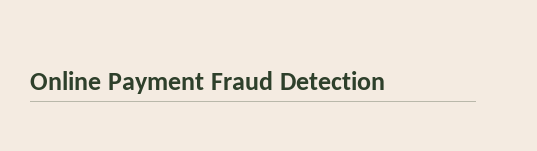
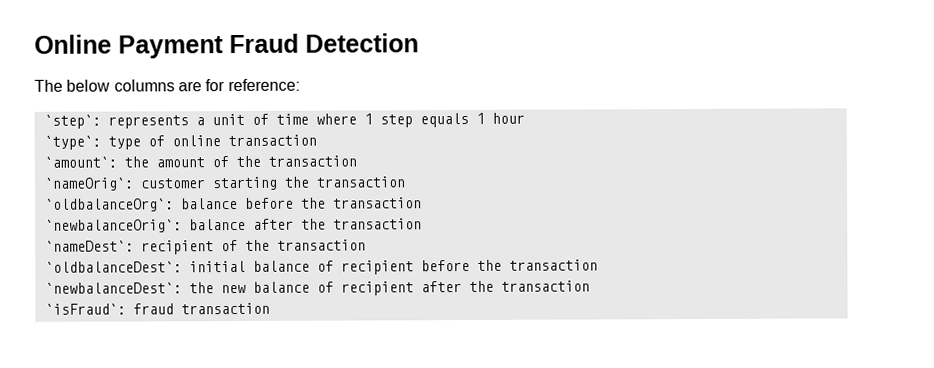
+ The below columns are for reference:
+ `step`: represents a unit of time where 1 step equals 1 hour
+ `type`: type of online transaction
+ `amount`: the amount of the transaction
+ `nameOrig`: customer starting the transaction
+ `oldbalanceOrg`: balance before the transaction
+ `newbalanceOrig`: balance after the transaction
+ `nameDest`: recipient of the transaction
+ `oldbalanceDest`: initial balance of recipient before the transaction
+ `newbalanceDest`: the new balance of recipient after the transaction
+ `isFraud`: fraud transaction

